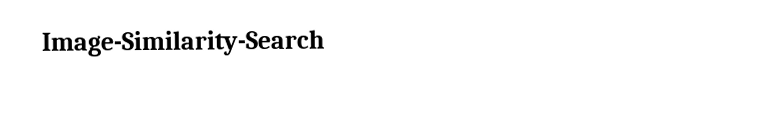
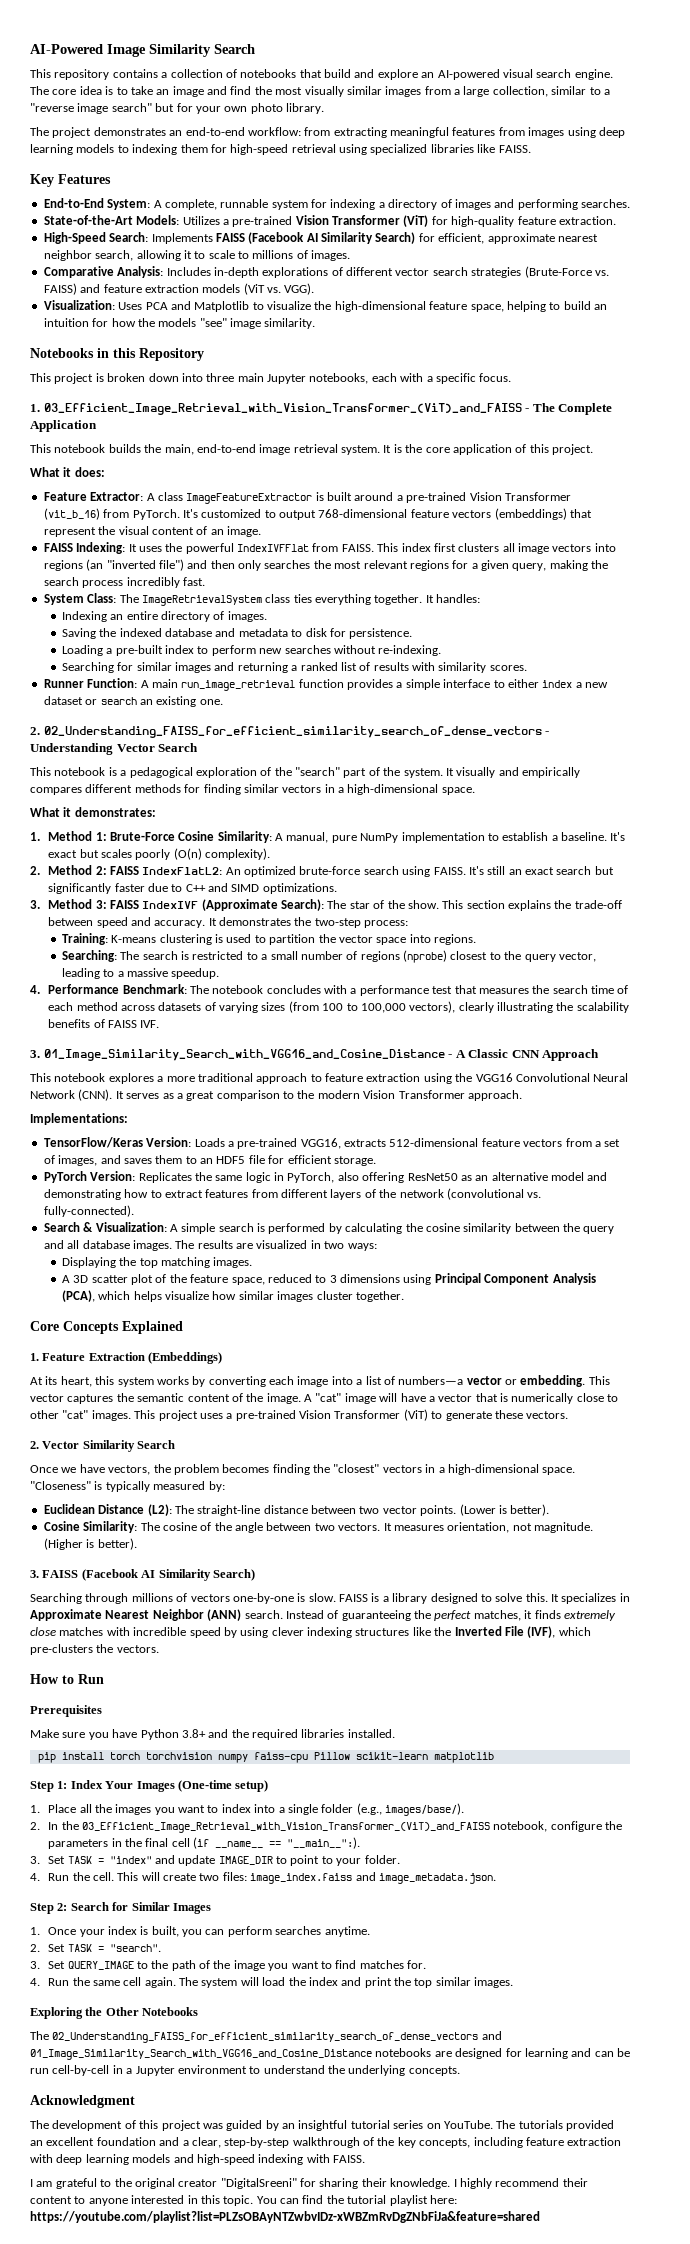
- Image-Similarity-Search
+ AI-Powered Image Similarity Search
+ This repository contains a collection of notebooks that build and explore an AI-powered visual search engine. The core idea is to take an image and find the most visually similar images from a large collection, similar to a "reverse image search" but for your own photo library.
+ The project demonstrates an end-to-end workflow: from extracting meaningful features from images using deep learning models to indexing them for high-speed retrieval using specialized libraries like FAISS.
+ Key Features
+ End-to-End System: A complete, runnable system for indexing a directory of images and performing searches.
+ State-of-the-Art Models: Utilizes a pre-trained Vision Transformer (ViT) for high-quality feature extraction.
+ High-Speed Search: Implements FAISS (Facebook AI Similarity Search) for efficient, approximate nearest neighbor search, allowing it to scale to millions of images.
+ Comparative Analysis: Includes in-depth explorations of different vector search strategies (Brute-Force vs. FAISS) and feature extraction models (ViT vs. VGG).
+ Visualization: Uses PCA and Matplotlib to visualize the high-dimensional feature space, helping to build an intuition for how the models "see" image similarity.
+ Notebooks in this Repository
+ This project is broken down into three main Jupyter notebooks, each with a specific focus.
+ 1. 03_Efficient_Image_Retrieval_with_Vision_Transformer_(ViT)_and_FAISS - The Complete Application
+ This notebook builds the main, end-to-end image retrieval system. It is the core application of this project.
+ What it does:
+ Feature Extractor: A class ImageFeatureExtractor is built around a pre-trained Vision Transformer (vit_b_16) from PyTorch. It's customized to output 768-dimensional feature vectors (embeddings) that represent the visual content of an image.
+ FAISS Indexing: It uses the powerful IndexIVFFlat from FAISS. This index first clusters all image vectors into regions (an "inverted file") and then only searches the most relevant regions for a given query, making the search process incredibly fast.
+ System Class: The ImageRetrievalSystem class ties everything together. It handles:
+ Indexing an entire directory of images.
+ Saving the indexed database and metadata to disk for persistence.
+ Loading a pre-built index to perform new searches without re-indexing.
+ Searching for similar images and returning a ranked list of results with similarity scores.
+ Runner Function: A main run_image_retrieval function provides a simple interface to either index a new dataset or search an existing one.
+ 2. 02_Understanding_FAISS_for_efficient_similarity_search_of_dense_vectors - Understanding Vector Search
+ This notebook is a pedagogical exploration of the "search" part of the system. It visually and empirically compares different methods for finding similar vectors in a high-dimensional space.
+ What it demonstrates:
+ 1. Method 1: Brute-Force Cosine Similarity: A manual, pure NumPy implementation to establish a baseline. It's exact but scales poorly (O(n) complexity).
+ 2. Method 2: FAISS IndexFlatL2: An optimized brute-force search using FAISS. It's still an exact search but significantly faster due to C++ and SIMD optimizations.
+ 3. Method 3: FAISS IndexIVF (Approximate Search): The star of the show. This section explains the trade-off between speed and accuracy. It demonstrates the two-step process:
+ Training: K-means clustering is used to partition the vector space into regions.
+ Searching: The search is restricted to a small number of regions (nprobe) closest to the query vector, leading to a massive speedup.
+ 4. Performance Benchmark: The notebook concludes with a performance test that measures the search time of each method across datasets of varying sizes (from 100 to 100,000 vectors), clearly illustrating the scalability benefits of FAISS IVF.
+ 3. 01_Image_Similarity_Search_with_VGG16_and_Cosine_Distance - A Classic CNN Approach
+ This notebook explores a more traditional approach to feature extraction using the VGG16 Convolutional Neural Network (CNN). It serves as a great comparison to the modern Vision Transformer approach.
+ Implementations:
+ TensorFlow/Keras Version: Loads a pre-trained VGG16, extracts 512-dimensional feature vectors from a set of images, and saves them to an HDF5 file for efficient storage.
+ PyTorch Version: Replicates the same logic in PyTorch, also offering ResNet50 as an alternative model and demonstrating how to extract features from different layers of the network (convolutional vs. fully-connected).
+ Search & Visualization: A simple search is performed by calculating the cosine similarity between the query and all database images. The results are visualized in two ways:
+ Displaying the top matching images.
+ A 3D scatter plot of the feature space, reduced to 3 dimensions using Principal Component Analysis (PCA), which helps visualize how similar images cluster together.
+ Core Concepts Explained
+ 1. Feature Extraction (Embeddings)
+ At its heart, this system works by converting each image into a list of numbers—a vector or embedding. This vector captures the semantic content of the image. A "cat" image will have a vector that is numerically close to other "cat" images. This project uses a pre-trained Vision Transformer (ViT) to generate these vectors.
+ 2. Vector Similarity Search
+ Once we have vectors, the problem becomes finding the "closest" vectors in a high-dimensional space. "Closeness" is typically measured by:
+ Euclidean Distance (L2): The straight-line distance between two vector points. (Lower is better).
+ Cosine Similarity: The cosine of the angle between two vectors. It measures orientation, not magnitude. (Higher is better).
+ 3. FAISS (Facebook AI Similarity Search)
+ Searching through millions of vectors one-by-one is slow. FAISS is a library designed to solve this. It specializes in Approximate Nearest Neighbor (ANN) search. Instead of guaranteeing the perfect matches, it finds extremely close matches with incredible speed by using clever indexing structures like the Inverted File (IVF), which pre-clusters the vectors.
+ How to Run
+ Prerequisites
+ Make sure you have Python 3.8+ and the required libraries installed.
+ pip install torch torchvision numpy faiss-cpu Pillow scikit-learn matplotlib
+ Step 1: Index Your Images (One-time setup)
+ 1. Place all the images you want to index into a single folder (e.g., images/base/).
+ 2. In the 03_Efficient_Image_Retrieval_with_Vision_Transformer_(ViT)_and_FAISS notebook, configure the parameters in the final cell (if __name__ == "__main__":).
+ 3. Set TASK = "index" and update IMAGE_DIR to point to your folder.
+ 4. Run the cell. This will create two files: image_index.faiss and image_metadata.json.
+ Step 2: Search for Similar Images
+ 1. Once your index is built, you can perform searches anytime.
+ 2. Set TASK = "search".
+ 3. Set QUERY_IMAGE to the path of the image you want to find matches for.
+ 4. Run the same cell again. The system will load the index and print the top similar images.
+ Exploring the Other Notebooks
+ The 02_Understanding_FAISS_for_efficient_similarity_search_of_dense_vectors and 01_Image_Similarity_Search_with_VGG16_and_Cosine_Distance notebooks are designed for learning and can be run cell-by-cell in a Jupyter environment to understand the underlying concepts.
+ Acknowledgment
+ The development of this project was guided by an insightful tutorial series on YouTube. The tutorials provided an excellent foundation and a clear, step-by-step walkthrough of the key concepts, including feature extraction with deep learning models and high-speed indexing with FAISS.
+ I am grateful to the original creator "DigitalSreeni" for sharing their knowledge. I highly recommend their content to anyone interested in this topic. You can find the tutorial playlist here: https://youtube.com/playlist?list=PLZsOBAyNTZwbvIDz-xWBZmRvDgZNbFiJa&feature=shared

